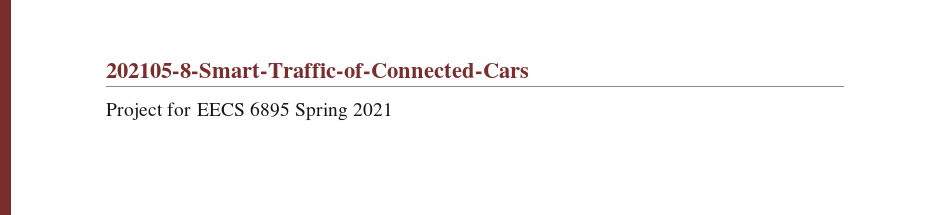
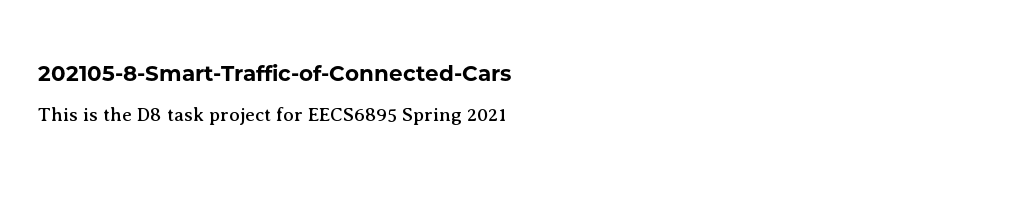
- Project for EECS 6895 Spring 2021
+ This is the D8 task project for EECS6895 Spring 2021

